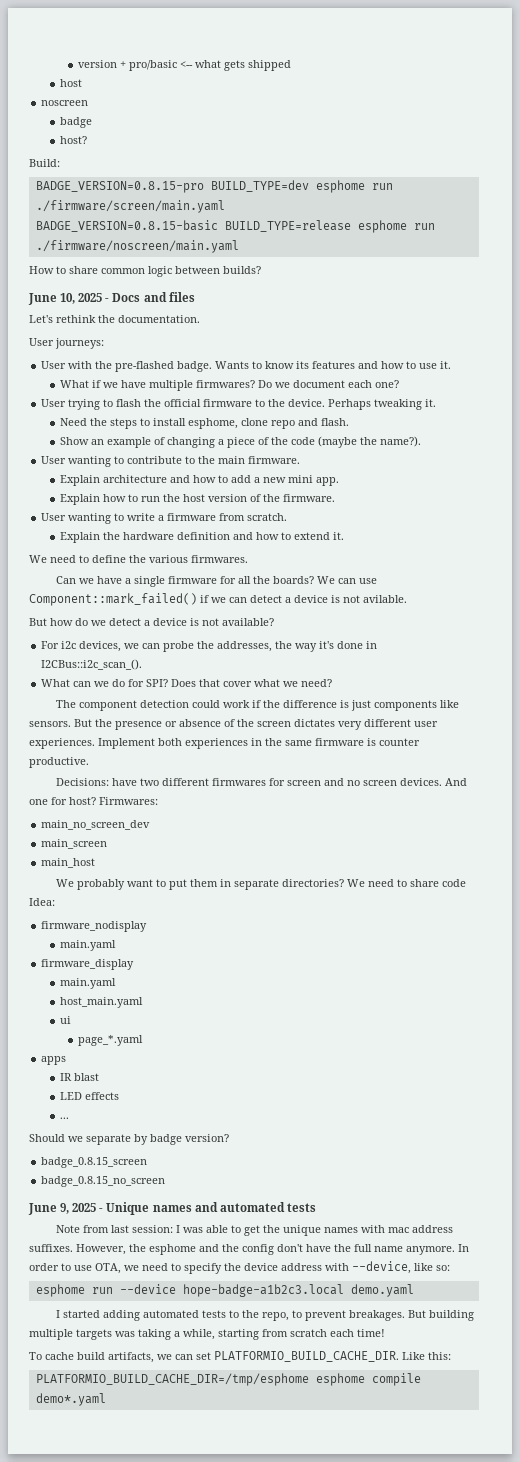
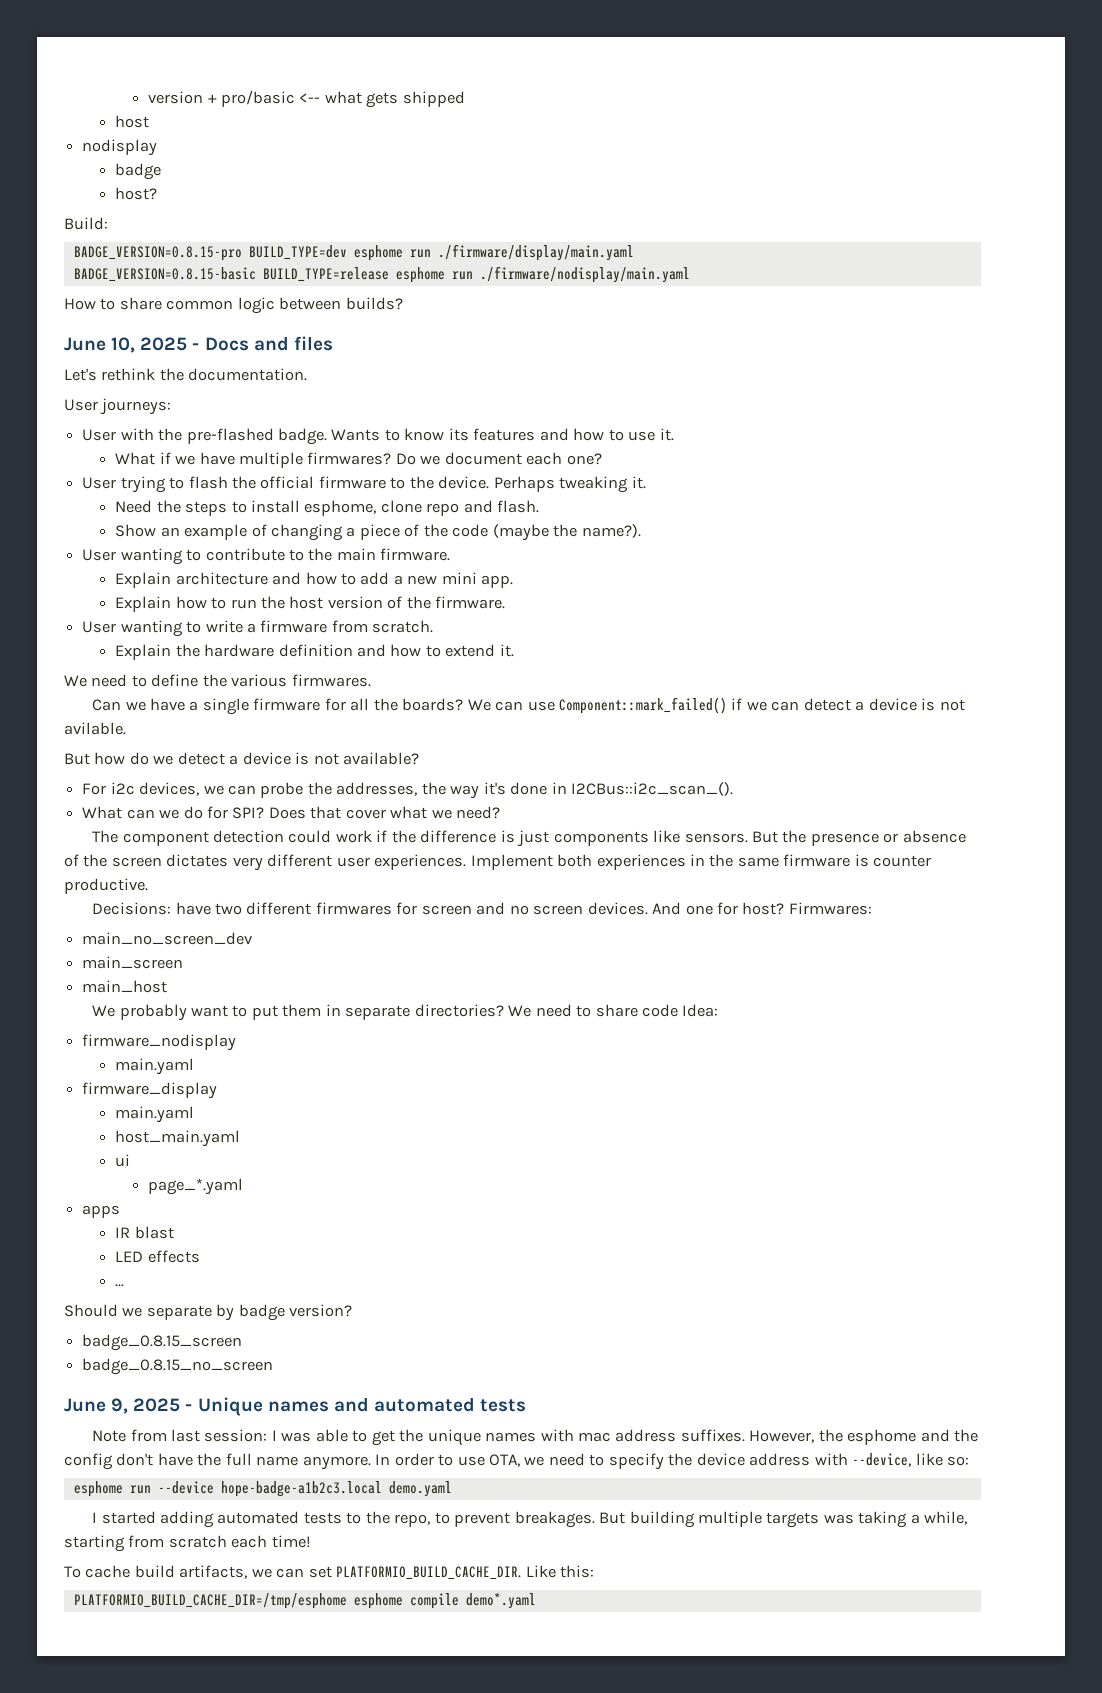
- noscreen
+ nodisplay
- BADGE_VERSION=0.8.15-pro BUILD_TYPE=dev esphome run ./firmware/screen/main.yaml
+ BADGE_VERSION=0.8.15-pro BUILD_TYPE=dev esphome run ./firmware/display/main.yaml
- BADGE_VERSION=0.8.15-basic BUILD_TYPE=release esphome run ./firmware/noscreen/main.yaml
+ BADGE_VERSION=0.8.15-basic BUILD_TYPE=release esphome run ./firmware/nodisplay/main.yaml

